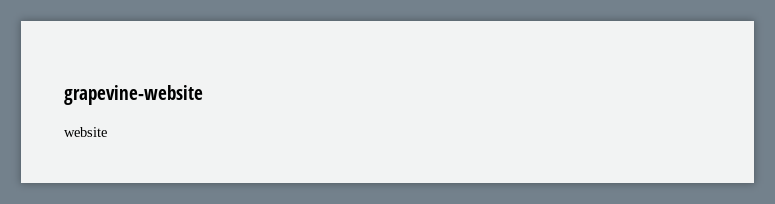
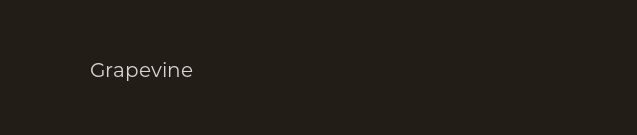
- grapevine-website
- website
+ Grapevine

